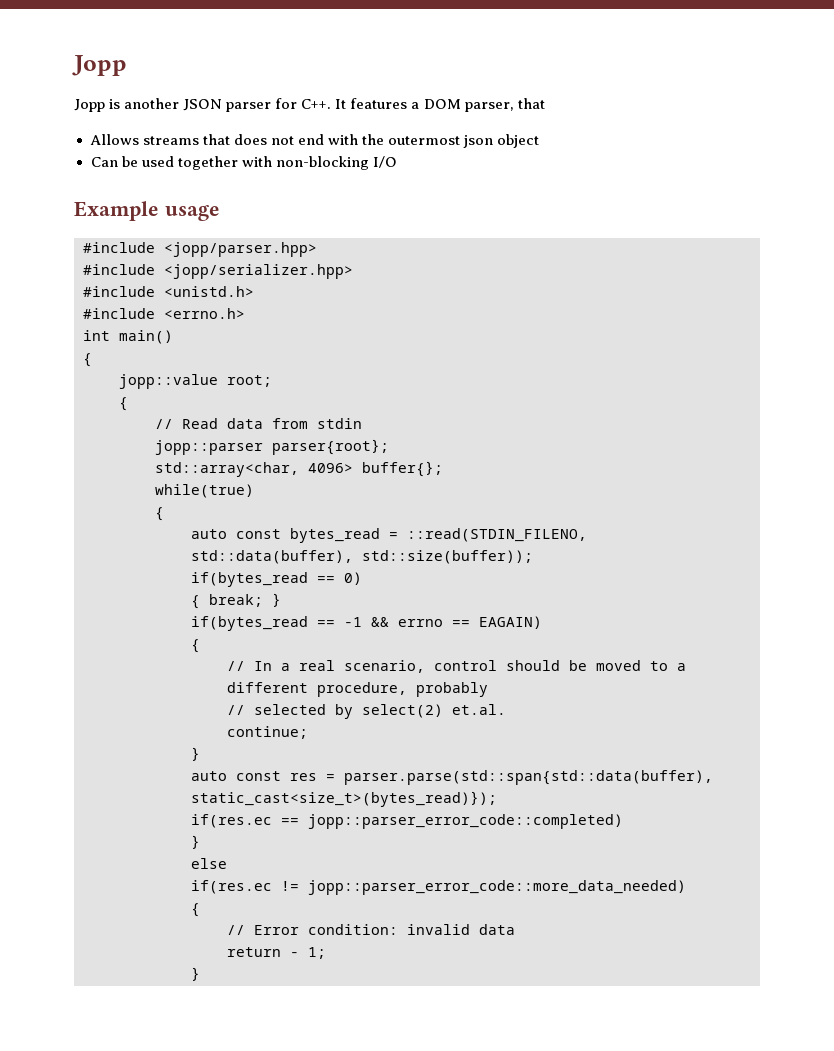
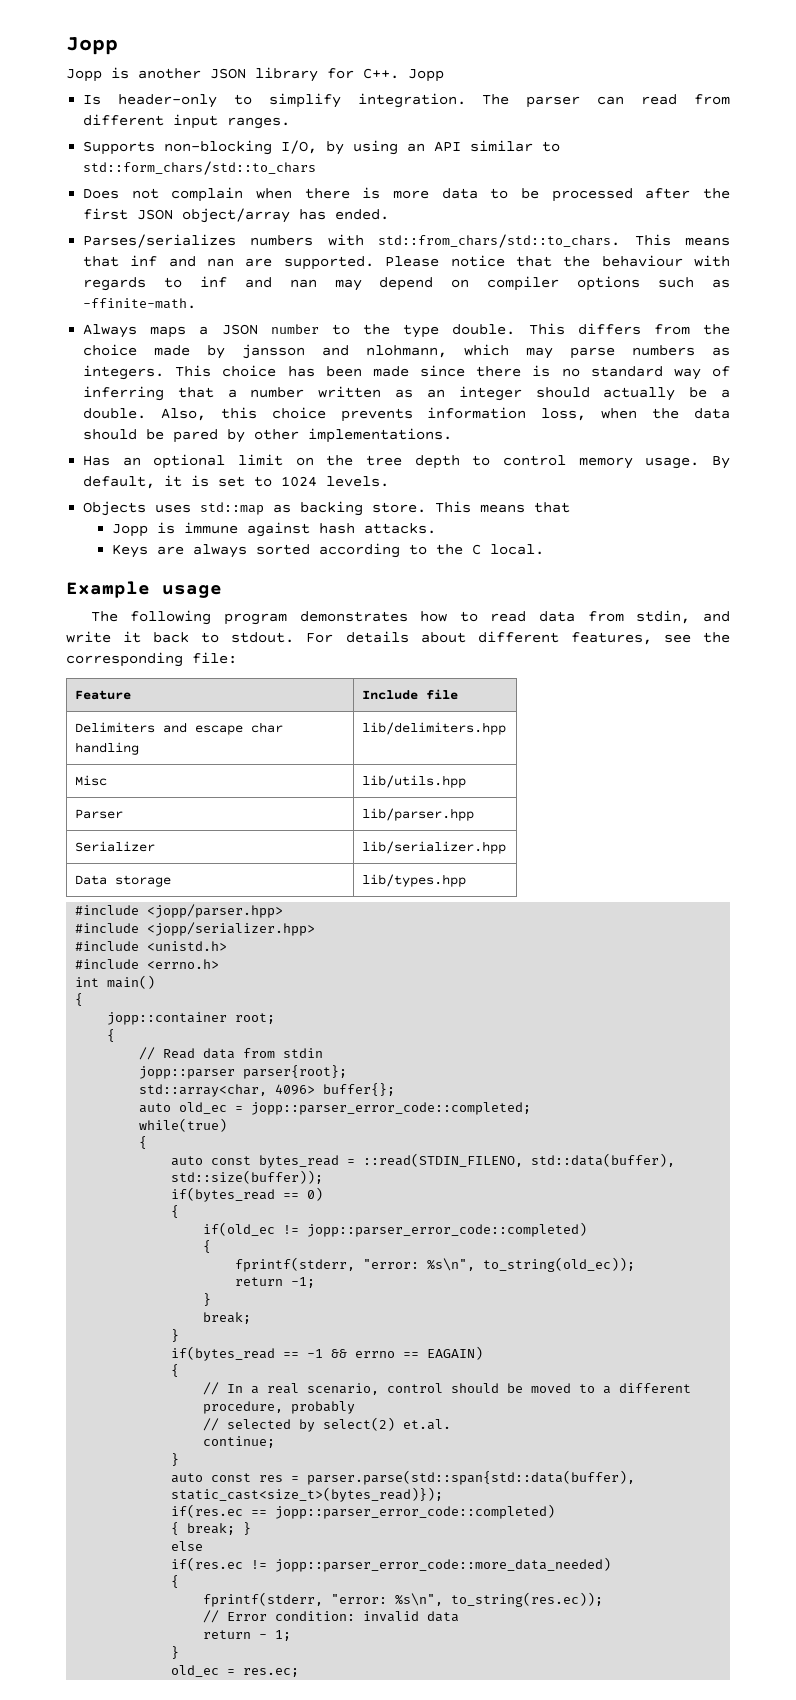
- Jopp is another JSON parser for C++. It features a DOM parser, that
- Allows streams that does not end with the outermost json object
- Can be used together with non-blocking I/O
+ Jopp is another JSON library for C++. Jopp
+ Is header-only to simplify integration. The parser can read from different input ranges.
+ Supports non-blocking I/O, by using an API similar to std::form_chars/std::to_chars
+ Does not complain when there is more data to be processed after the first JSON object/array has ended.
+ Parses/serializes numbers with std::from_chars/std::to_chars. This means that inf and nan are supported. Please notice that the behaviour with regards to inf and nan may depend on compiler options such as -ffinite-math.
+ Always maps a JSON number to the type double. This differs from the choice made by jansson and nlohmann, which may parse numbers as integers. This choice has been made since there is no standard way of inferring that a number written as an integer should actually be a double. Also, this choice prevents information loss, when the data should be pared by other implementations.
+ Has an optional limit on the tree depth to control memory usage. By default, it is set to 1024 levels.
+ Objects uses std::map as backing store. This means that
+ Jopp is immune against hash attacks.
+ Keys are always sorted according to the C local.
  Example usage
+ The following program demonstrates how to read data from stdin, and write it back to stdout. For details about different features, see the corresponding file:
+ Feature | Include file
+ Delimiters and escape char handling | lib/delimiters.hpp
+ Misc | lib/utils.hpp
+ Parser | lib/parser.hpp
+ Serializer | lib/serializer.hpp
+ Data storage | lib/types.hpp
- jopp::value root;
+ jopp::container root;
+ auto old_ec = jopp::parser_error_code::completed;
  if(bytes_read == 0)
- { break; }
+ {
+ if(old_ec != jopp::parser_error_code::completed)
+ {
+ fprintf(stderr, "error: %s\n", to_string(old_ec));
+ return -1;
+ }
+ break;
+ }
  if(res.ec == jopp::parser_error_code::completed)
- }
+ { break; }
+ fprintf(stderr, "error: %s\n", to_string(res.ec));
+ old_ec = res.ec;

